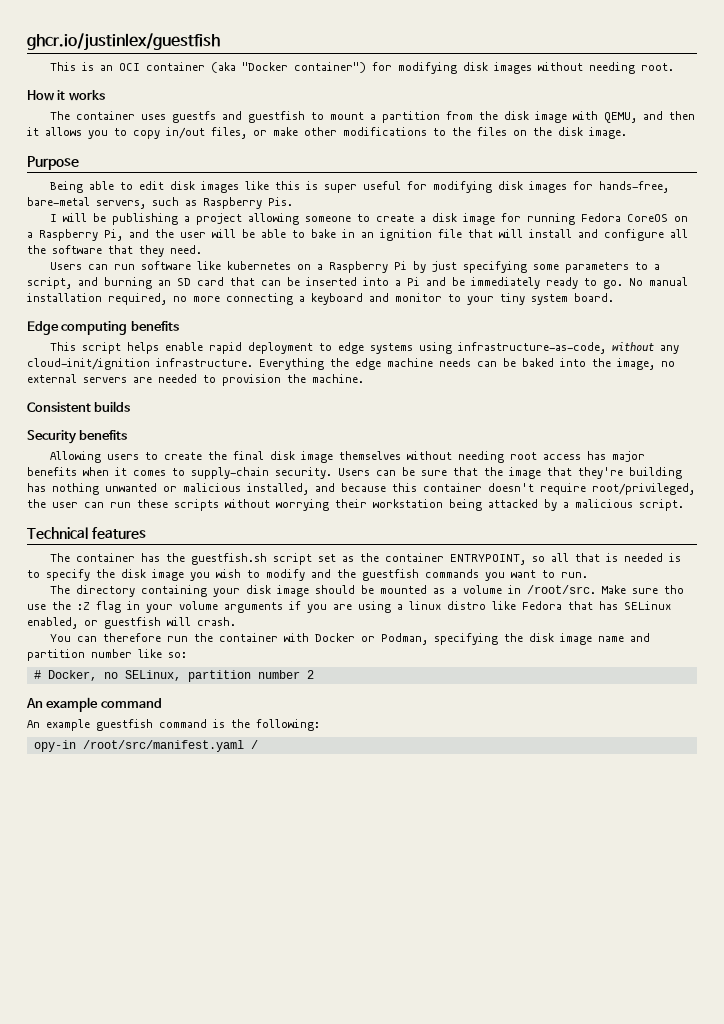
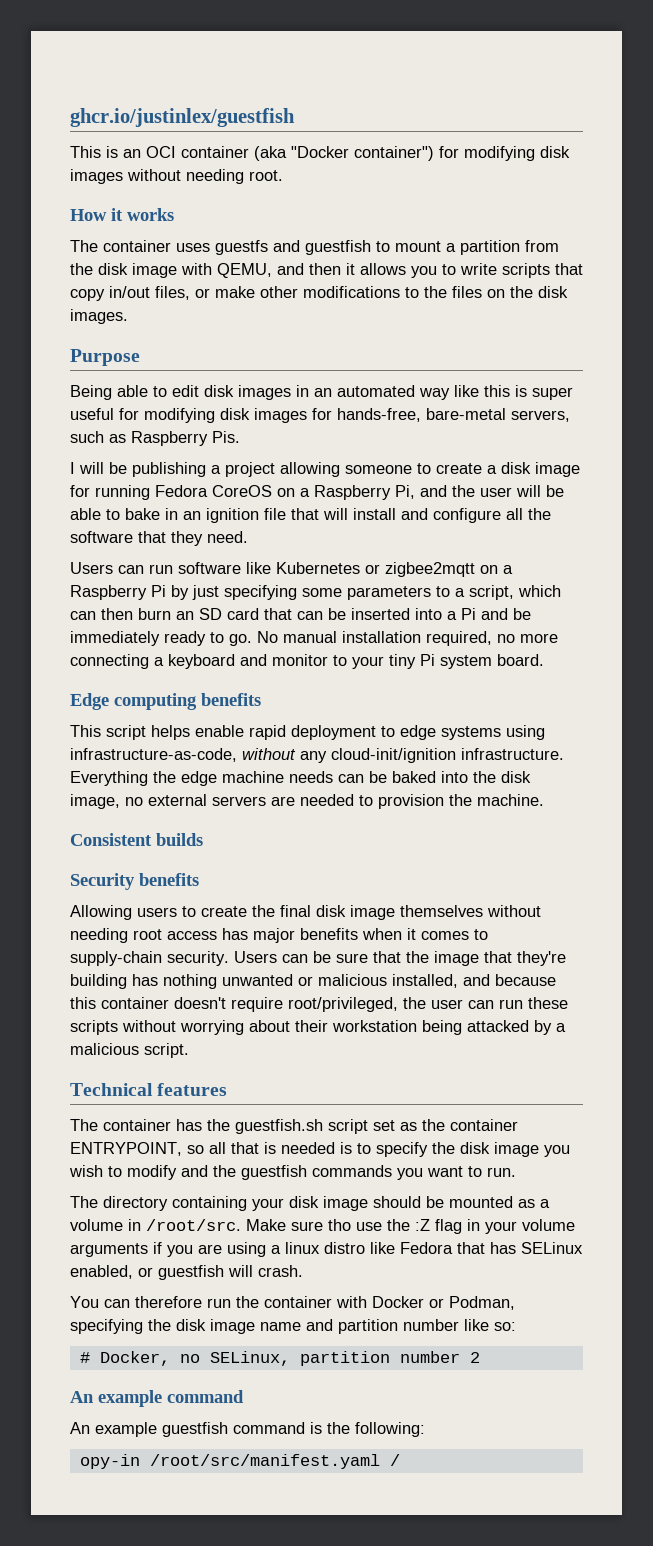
- The container uses guestfs and guestfish to mount a partition from the disk image with QEMU, and then it allows you to copy in/out files, or make other modifications to the files on the disk image.
+ The container uses guestfs and guestfish to mount a partition from the disk image with QEMU, and then it allows you to write scripts that copy in/out files, or make other modifications to the files on the disk images.
- Being able to edit disk images like this is super useful for modifying disk images for hands-free, bare-metal servers, such as Raspberry Pis.
+ Being able to edit disk images in an automated way like this is super useful for modifying disk images for hands-free, bare-metal servers, such as Raspberry Pis.
- Users can run software like kubernetes on a Raspberry Pi by just specifying some parameters to a script, and burning an SD card that can be inserted into a Pi and be immediately ready to go.
+ Users can run software like Kubernetes or zigbee2mqtt on a Raspberry Pi by just specifying some parameters to a script, which can then burn an SD card that can be inserted into a Pi and be immediately ready to go.
- No manual installation required, no more connecting a keyboard and monitor to your tiny system board.
+ No manual installation required, no more connecting a keyboard and monitor to your tiny Pi system board.
- Everything the edge machine needs can be baked into the image, no external servers are needed to provision the machine.
+ Everything the edge machine needs can be baked into the disk image, no external servers are needed to provision the machine.
- Users can be sure that the image that they're building has nothing unwanted or malicious installed, and because this container doesn't require root/privileged, the user can run these scripts without worrying their workstation being attacked by a malicious script.
+ Users can be sure that the image that they're building has nothing unwanted or malicious installed, and because this container doesn't require root/privileged, the user can run these scripts without worrying about their workstation being attacked by a malicious script.

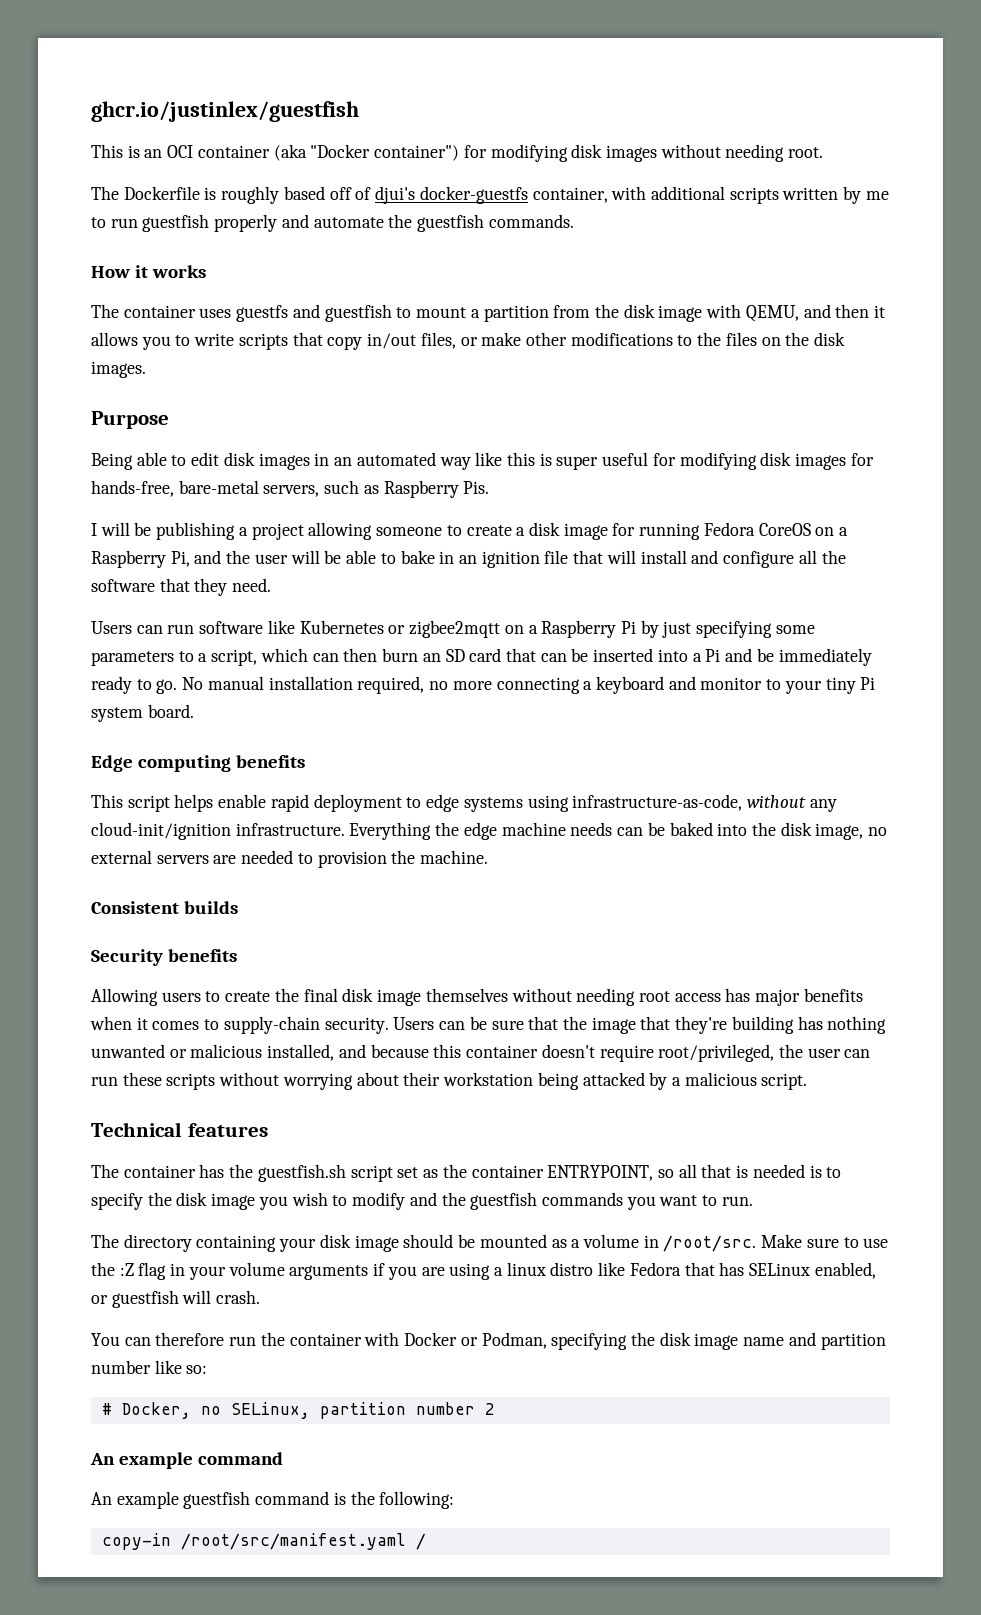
+ The Dockerfile is roughly based off of djui's docker-guestfs container, with additional scripts written by me to run guestfish properly and automate the guestfish commands.
- Make sure tho use the :Z flag in your volume arguments if you are using a linux distro like Fedora that has SELinux enabled, or guestfish will crash.
+ Make sure to use the :Z flag in your volume arguments if you are using a linux distro like Fedora that has SELinux enabled, or guestfish will crash.
- opy-in /root/src/manifest.yaml /
+ copy-in /root/src/manifest.yaml /

